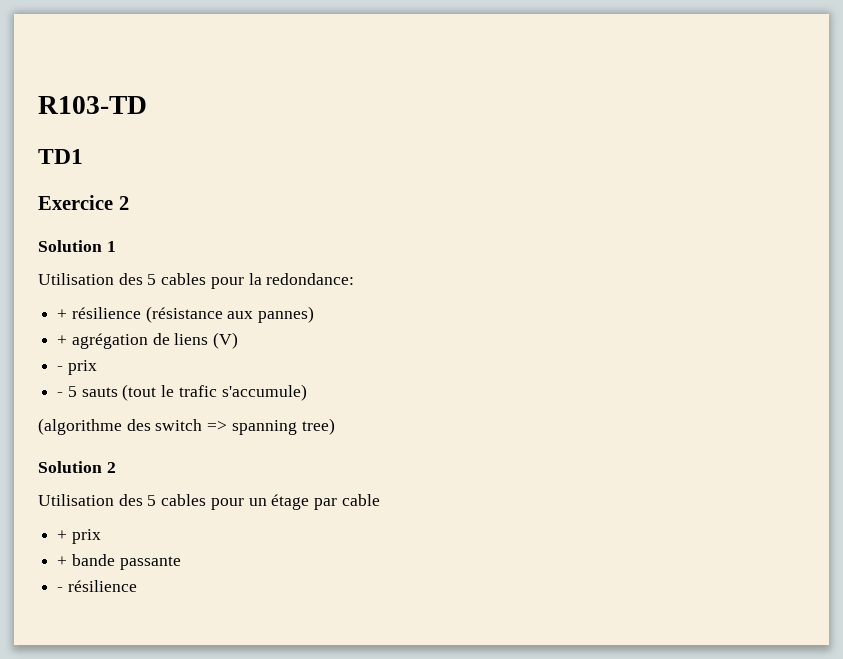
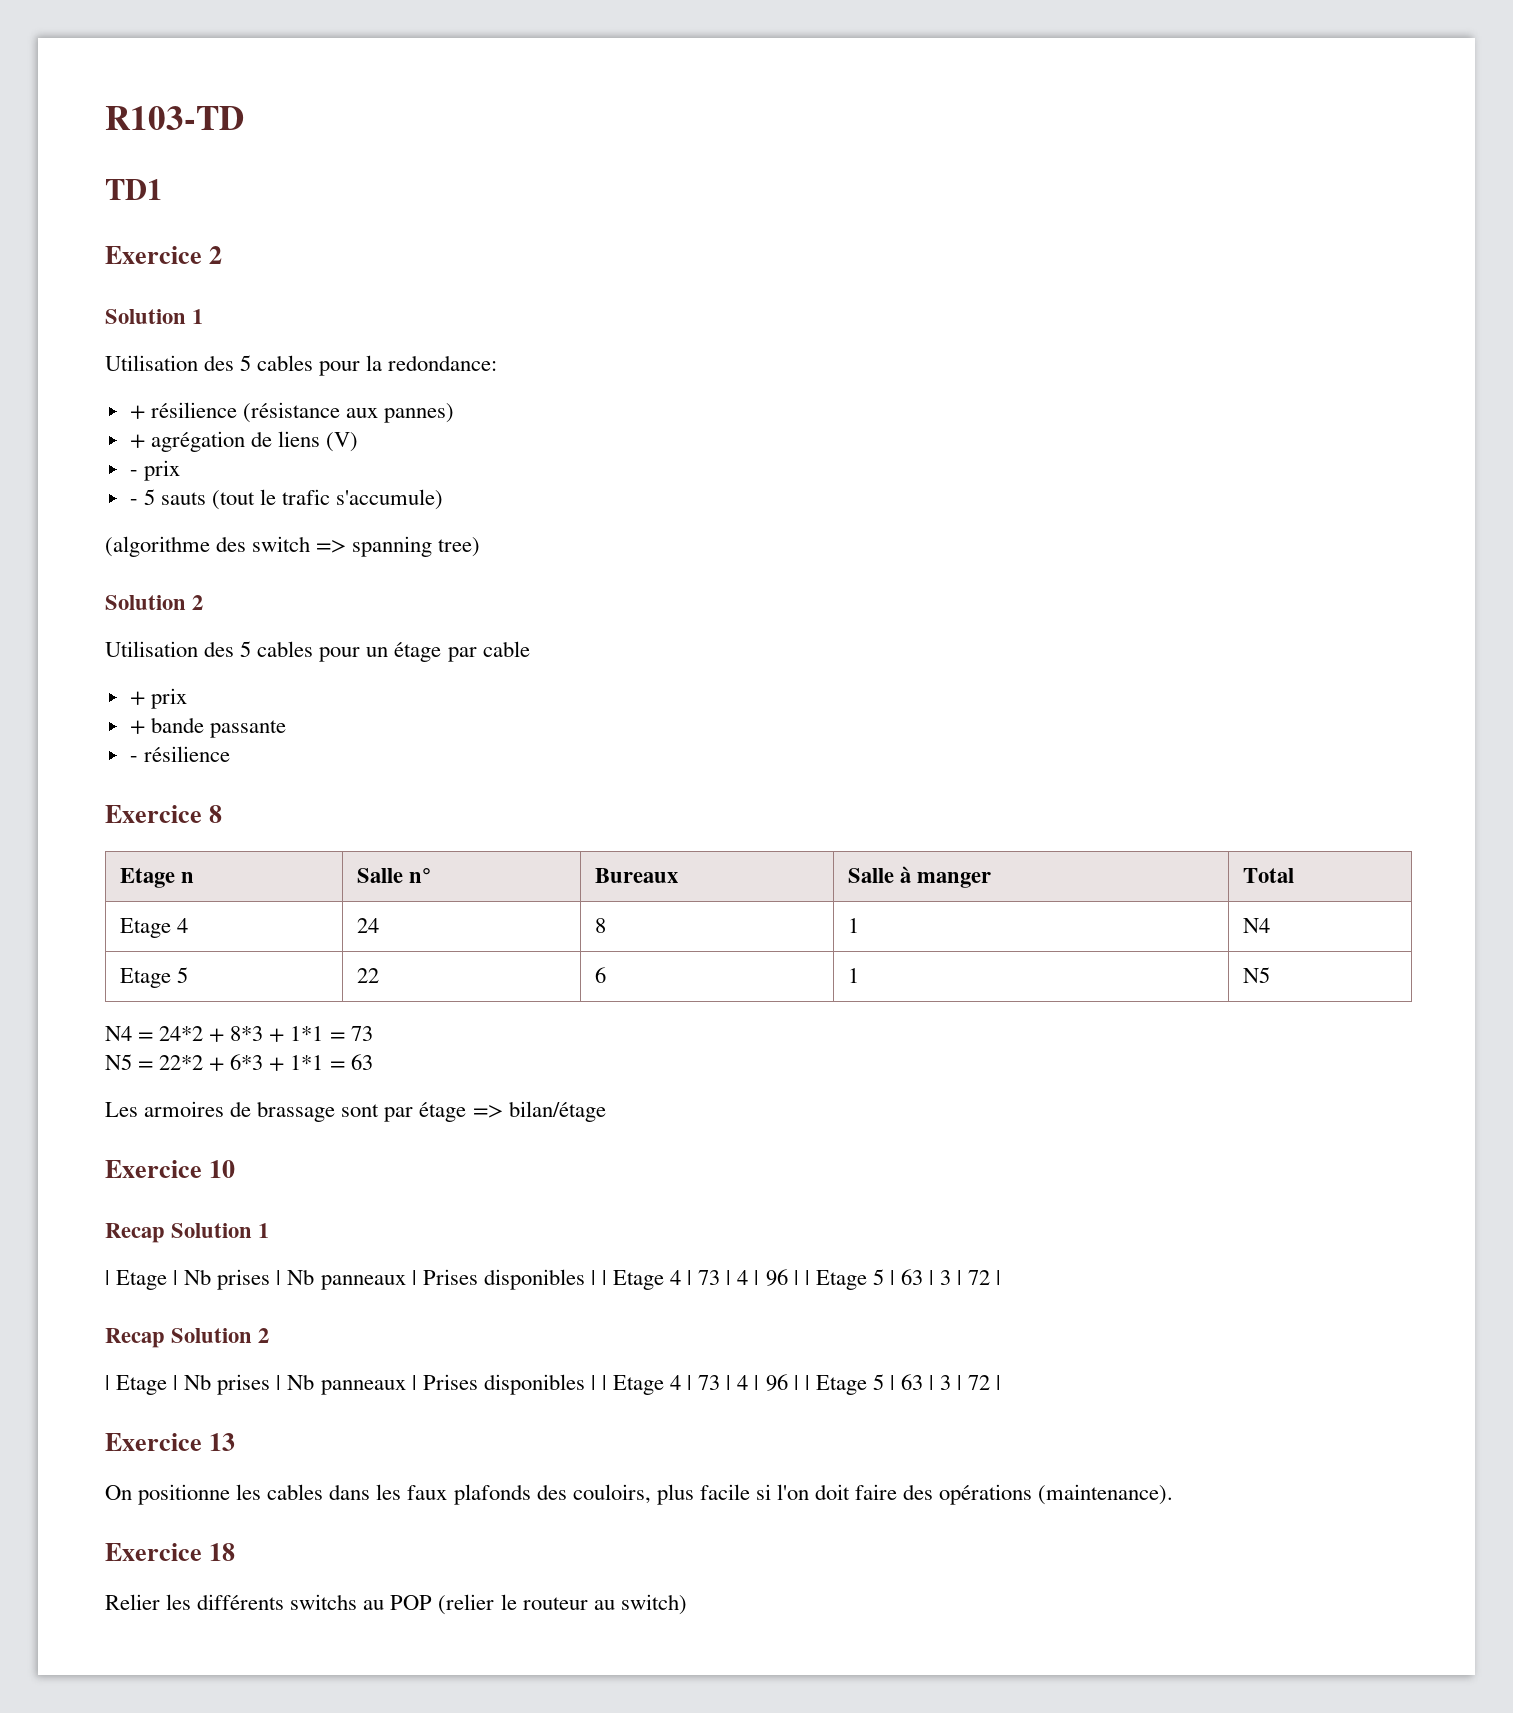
+ Exercice 8
+ Etage n | Salle n° | Bureaux | Salle à manger | Total
+ Etage 4 | 24 | 8 | 1 | N4
+ Etage 5 | 22 | 6 | 1 | N5
+ N4 = 24*2 + 8*3 + 1*1 = 73
+ N5 = 22*2 + 6*3 + 1*1 = 63
+ Les armoires de brassage sont par étage => bilan/étage
+ Exercice 10
+ Recap Solution 1
+ | Etage | Nb prises | Nb panneaux | Prises disponibles | | Etage 4 | 73 | 4 | 96 | | Etage 5 | 63 | 3 | 72 |
+ Recap Solution 2
+ | Etage | Nb prises | Nb panneaux | Prises disponibles | | Etage 4 | 73 | 4 | 96 | | Etage 5 | 63 | 3 | 72 |
+ Exercice 13
+ On positionne les cables dans les faux plafonds des couloirs, plus facile si l'on doit faire des opérations (maintenance).
+ Exercice 18
+ Relier les différents switchs au POP (relier le routeur au switch)

